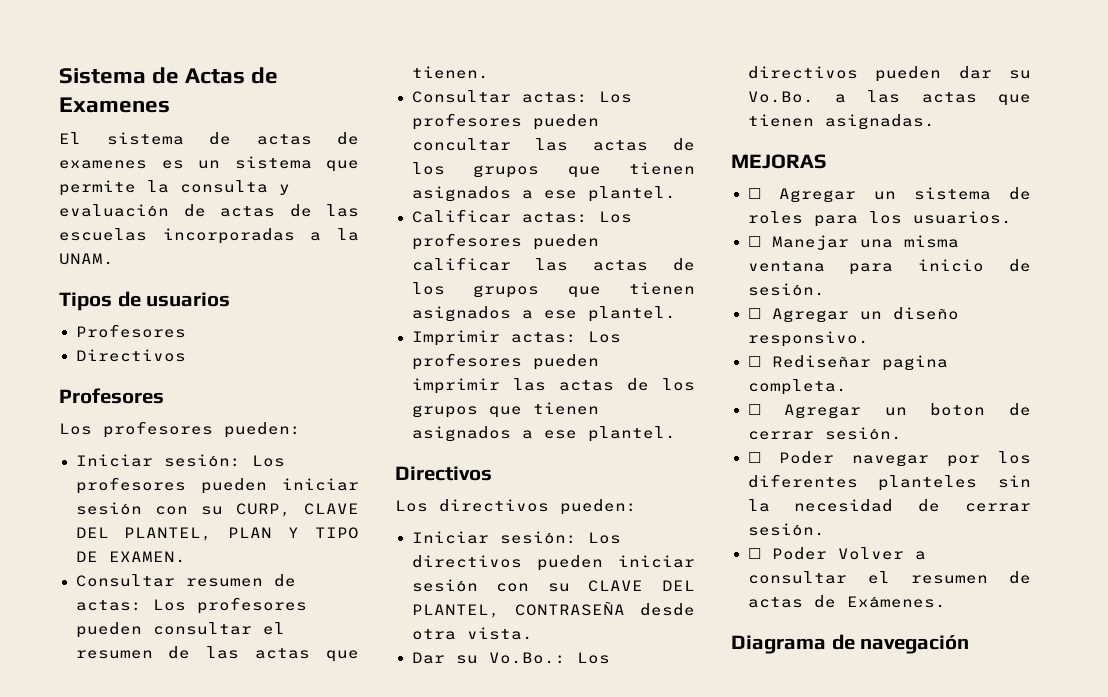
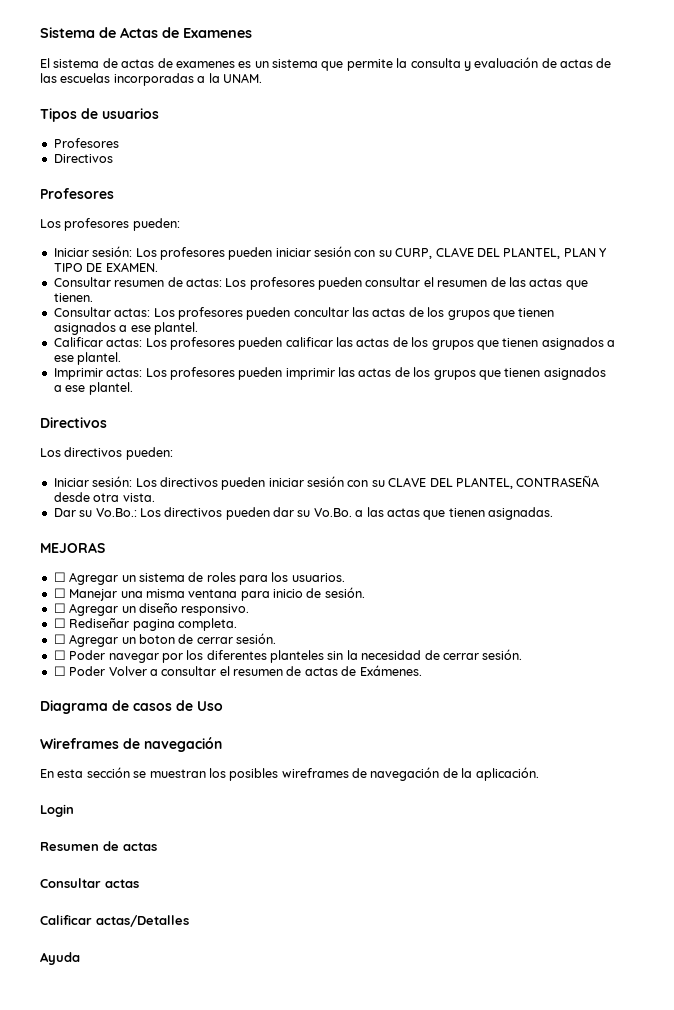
- Diagrama de navegación
+ Diagrama de casos de Uso
+ Wireframes de navegación
+ En esta sección se muestran los posibles wireframes de navegación de la aplicación.
+ Login
+ Resumen de actas
+ Consultar actas
+ Calificar actas/Detalles
+ Ayuda

